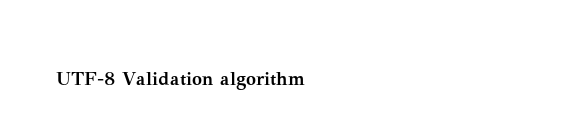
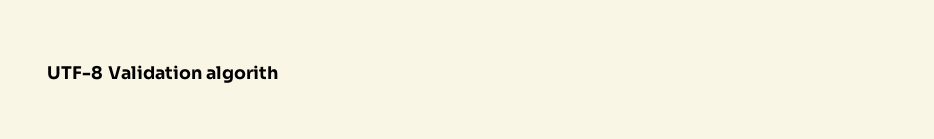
- UTF-8 Validation algorithm
+ UTF-8 Validation algorith

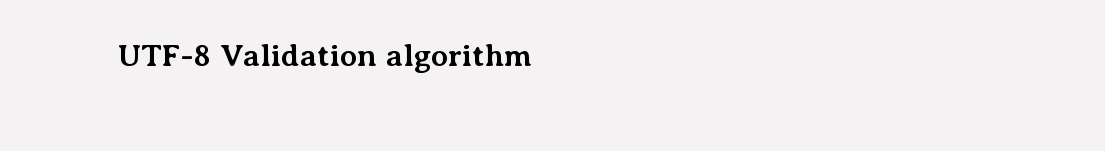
- UTF-8 Validation algorith
+ UTF-8 Validation algorithm

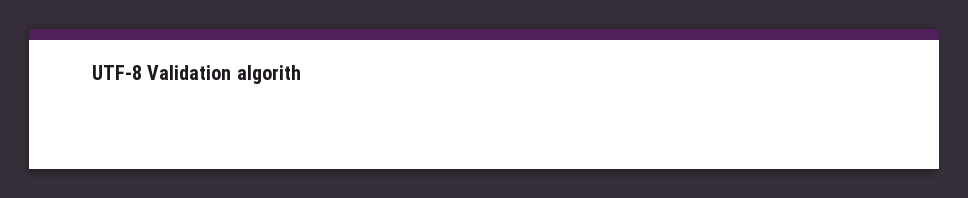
- UTF-8 Validation algorithm
+ UTF-8 Validation algorith

